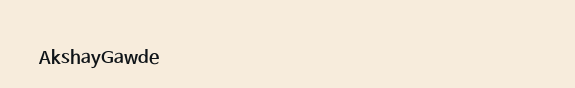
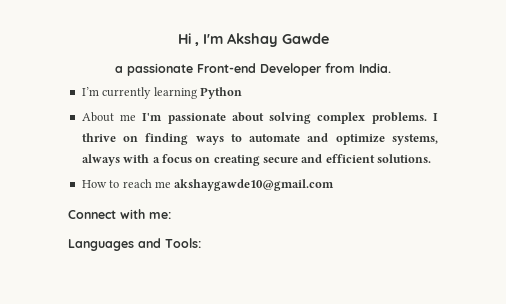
- AkshayGawde
+ Hi , I'm Akshay Gawde
+ a passionate Front-end Developer from India.
+ I’m currently learning Python
+ About me I'm passionate about solving complex problems. I thrive on finding ways to automate and optimize systems, always with a focus on creating secure and efficient solutions.
+ How to reach me akshaygawde10@gmail.com
+ Connect with me:
+ Languages and Tools:

